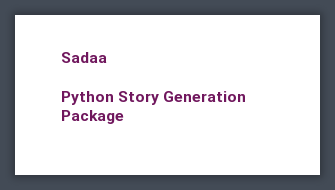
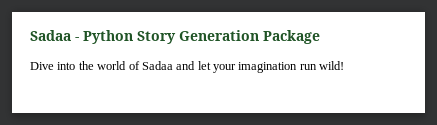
- Sadaa
- Python Story Generation Package
+ Sadaa - Python Story Generation Package
+ Dive into the world of Sadaa and let your imagination run wild!

